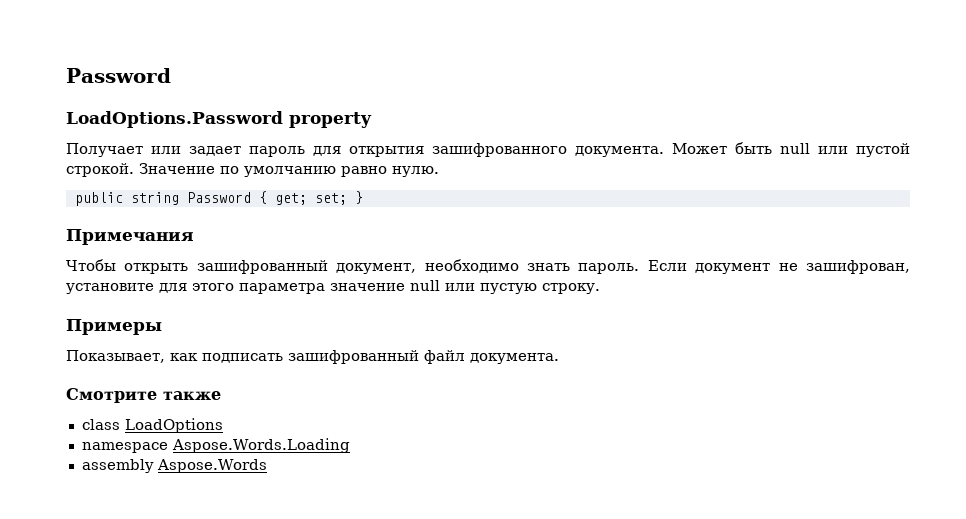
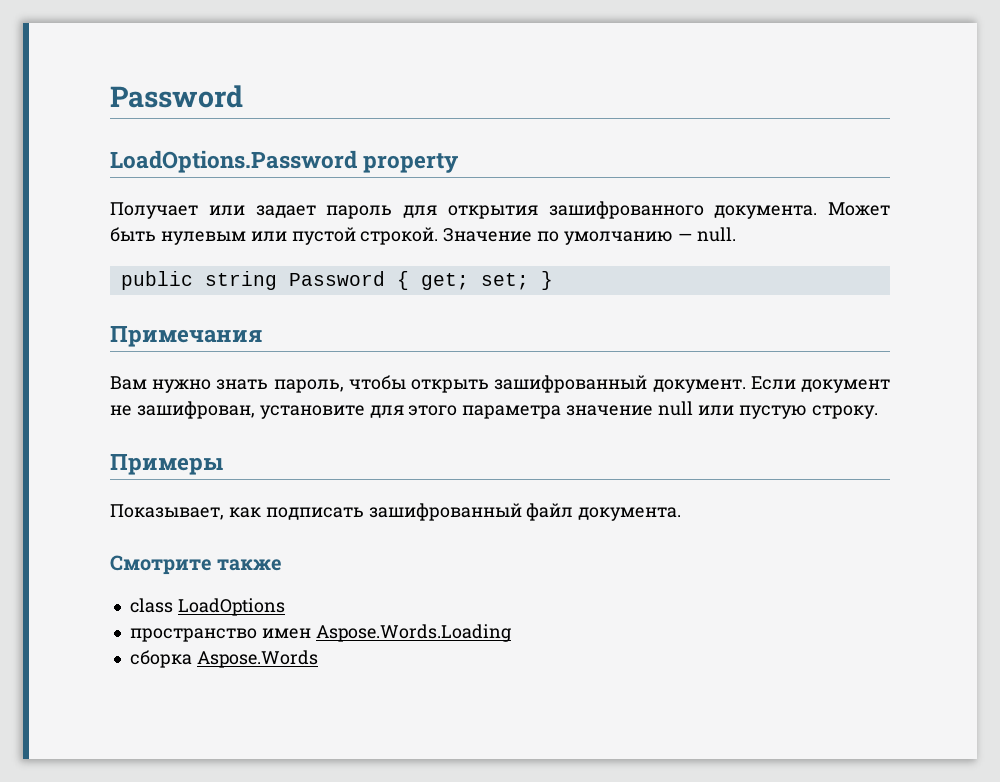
- Может быть null или пустой строкой.
+ Может быть нулевым или пустой строкой.
- Значение по умолчанию равно нулю.
+ Значение по умолчанию — null.
- Чтобы открыть зашифрованный документ, необходимо знать пароль.
+ Вам нужно знать пароль, чтобы открыть зашифрованный документ.
- namespace Aspose.Words.Loading
+ пространство имен Aspose.Words.Loading
- assembly Aspose.Words
+ сборка Aspose.Words

